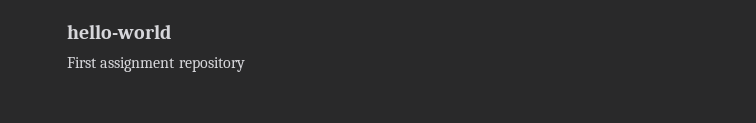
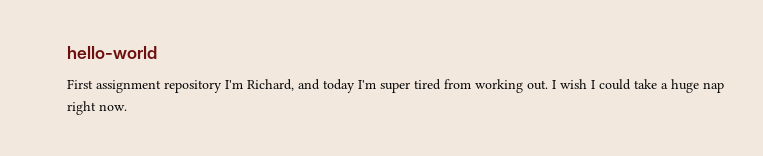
- First assignment repository
+ First assignment repository I'm Richard, and today I'm super tired from working out. I wish I could take a huge nap right now.

